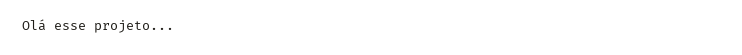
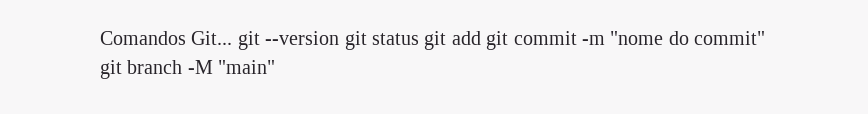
- Olá esse projeto...
+ Comandos Git... git --version git status git add git commit -m "nome do commit" git branch -M "main"

